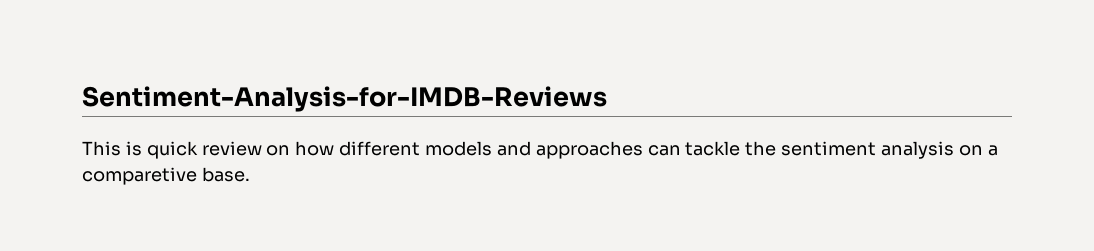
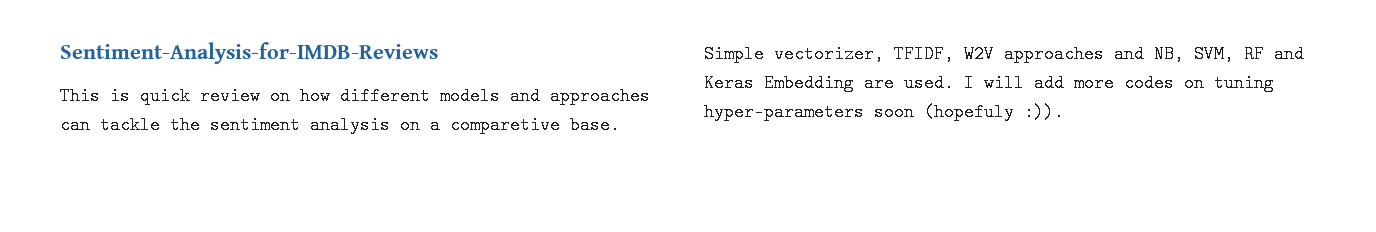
+ Simple vectorizer, TFIDF, W2V approaches and NB, SVM, RF and Keras Embedding are used. I will add more codes on tuning hyper-parameters soon (hopefuly :)).

